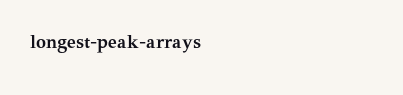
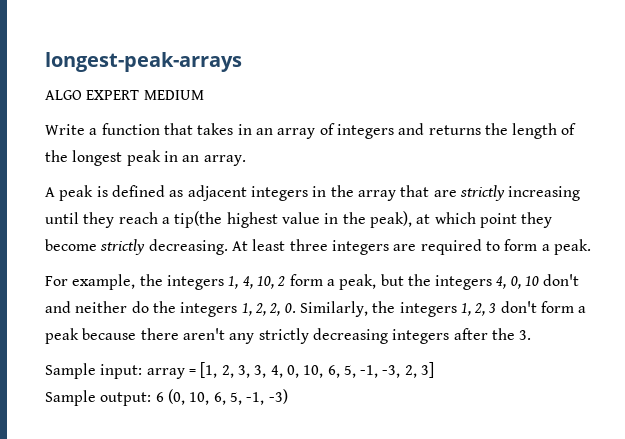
+ ALGO EXPERT MEDIUM
+ Write a function that takes in an array of integers and returns the length of the longest peak in an array.
+ A peak is defined as adjacent integers in the array that are strictly increasing until they reach a tip(the highest value in the peak), at which point they become strictly decreasing. At least three integers are required to form a peak.
+ For example, the integers 1, 4, 10, 2 form a peak, but the integers 4, 0, 10 don't and neither do the integers 1, 2, 2, 0. Similarly, the integers 1, 2, 3 don't form a peak because there aren't any strictly decreasing integers after the 3.
+ Sample input: array = [1, 2, 3, 3, 4, 0, 10, 6, 5, -1, -3, 2, 3]
+ Sample output: 6 (0, 10, 6, 5, -1, -3)

